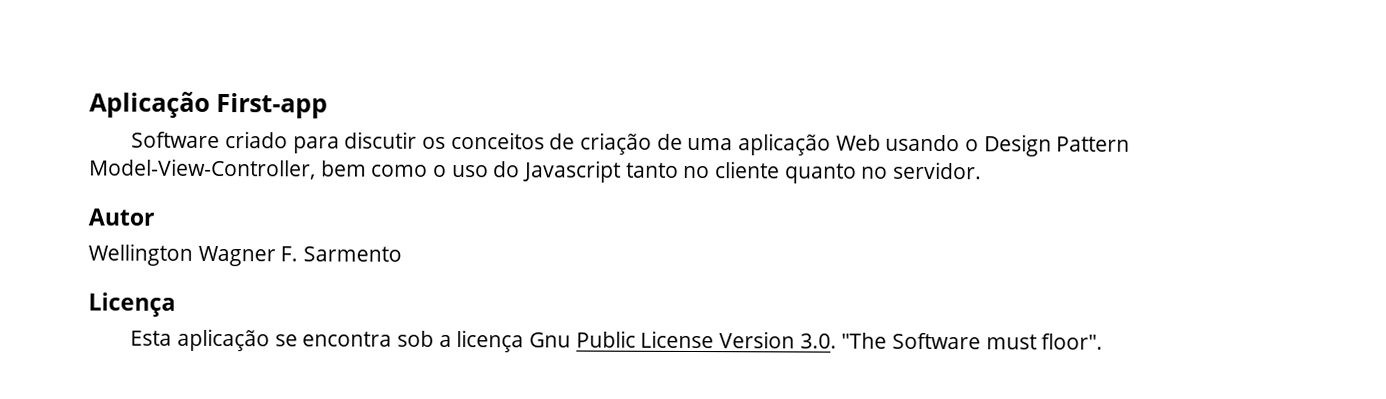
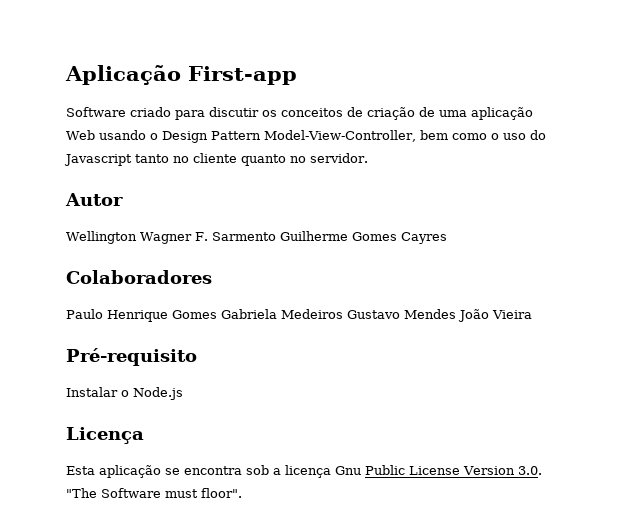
- Wellington Wagner F. Sarmento
+ Wellington Wagner F. Sarmento Guilherme Gomes Cayres
+ Colaboradores
+ Paulo Henrique Gomes Gabriela Medeiros Gustavo Mendes João Vieira
+ Pré-requisito
+ Instalar o Node.js

